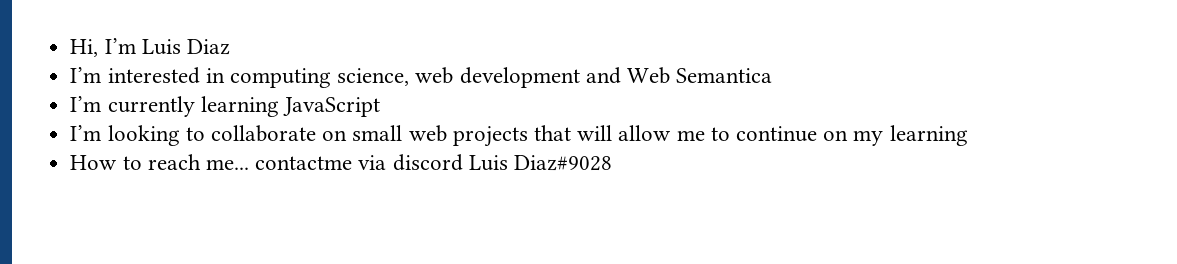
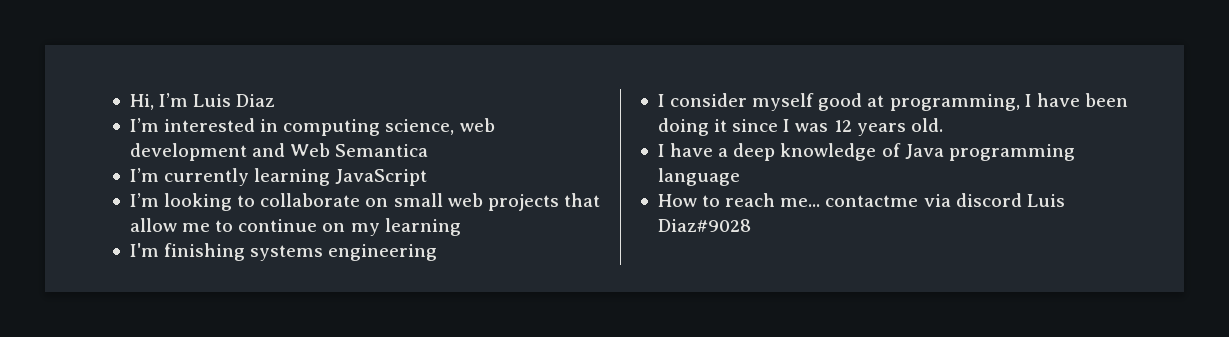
- I’m looking to collaborate on small web projects that will allow me to continue on my learning
+ I’m looking to collaborate on small web projects that allow me to continue on my learning
+ I'm finishing systems engineering
+ I consider myself good at programming, I have been doing it since I was 12 years old.
+ I have a deep knowledge of Java programming language

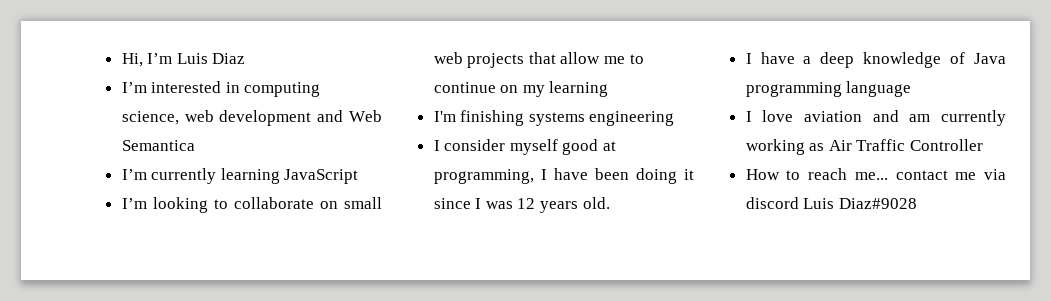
+ I love aviation and am currently working as Air Traffic Controller
- How to reach me... contactme via discord Luis Diaz#9028
+ How to reach me... contact me via discord Luis Diaz#9028

